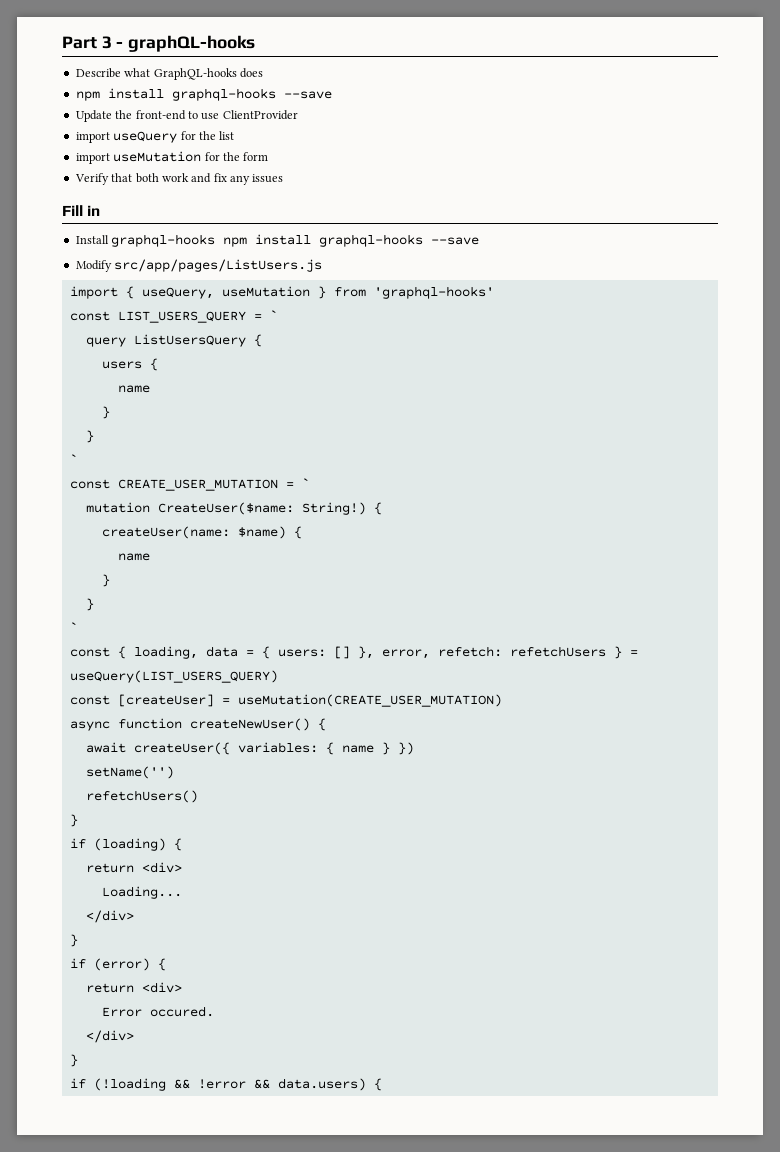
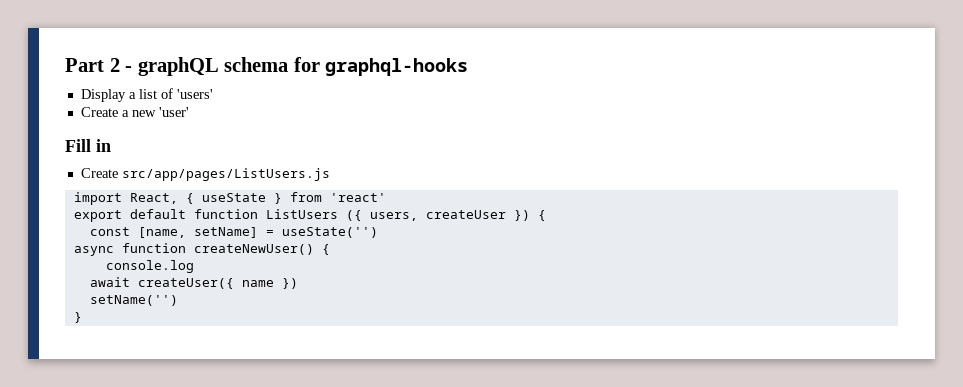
- Part 3 - graphQL-hooks
- Describe what GraphQL-hooks does
- npm install graphql-hooks --save
- Update the front-end to use ClientProvider
- import useQuery for the list
- import useMutation for the form
- Verify that both work and fix any issues
+ Part 2 - graphQL schema for graphql-hooks
+ Display a list of 'users'
+ Create a new 'user'
  Fill in
- Install graphql-hooks npm install graphql-hooks --save
- Modify src/app/pages/ListUsers.js
- import { useQuery, useMutation } from 'graphql-hooks'
- const LIST_USERS_QUERY = `
- query ListUsersQuery {
- users {
- name
- }
- }
- `
- const CREATE_USER_MUTATION = `
- mutation CreateUser($name: String!) {
- createUser(name: $name) {
- name
- }
- }
- `
- const { loading, data = { users: [] }, error, refetch: refetchUsers } = useQuery(LIST_USERS_QUERY)
- const [createUser] = useMutation(CREATE_USER_MUTATION)
+ Create src/app/pages/ListUsers.js
+ import React, { useState } from 'react'
+ export default function ListUsers ({ users, createUser }) {
+ const [name, setName] = useState('')
+ console.log
- await createUser({ variables: { name } })
+ await createUser({ name })
  setName('')
- refetchUsers()
  }
- if (loading) {
- return <div>
- Loading...
- </div>
- }
- if (error) {
- return <div>
- Error occured.
- </div>
- }
- if (!loading && !error && data.users) {

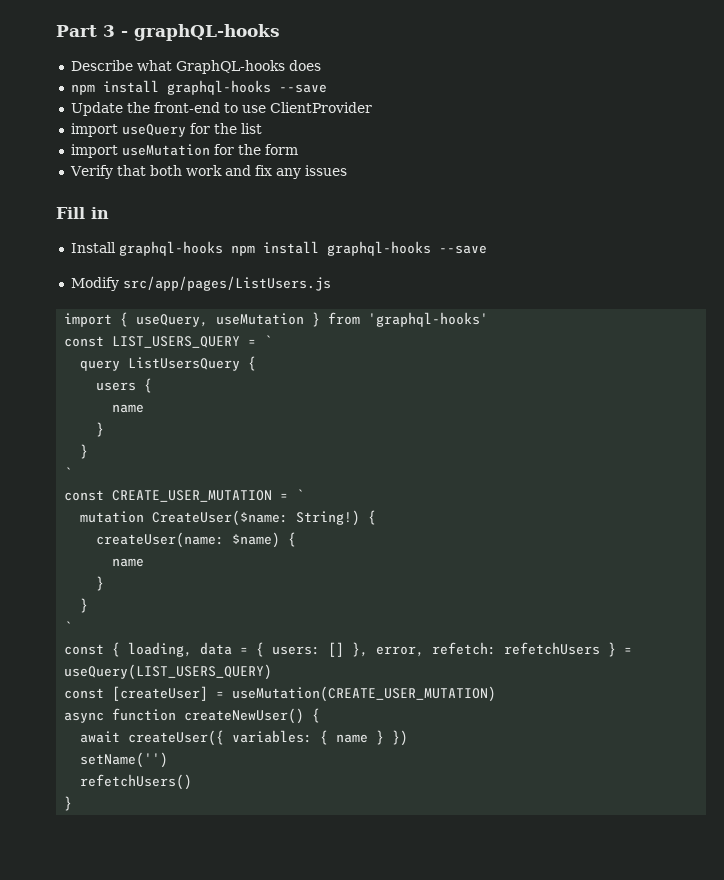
- Part 2 - graphQL schema for graphql-hooks
- Display a list of 'users'
- Create a new 'user'
+ Part 3 - graphQL-hooks
+ Describe what GraphQL-hooks does
+ npm install graphql-hooks --save
+ Update the front-end to use ClientProvider
+ import useQuery for the list
+ import useMutation for the form
+ Verify that both work and fix any issues
  Fill in
- Create src/app/pages/ListUsers.js
- import React, { useState } from 'react'
- export default function ListUsers ({ users, createUser }) {
- const [name, setName] = useState('')
+ Install graphql-hooks npm install graphql-hooks --save
+ Modify src/app/pages/ListUsers.js
+ import { useQuery, useMutation } from 'graphql-hooks'
+ const LIST_USERS_QUERY = `
+ query ListUsersQuery {
+ users {
+ name
+ }
+ }
+ `
+ const CREATE_USER_MUTATION = `
+ mutation CreateUser($name: String!) {
+ createUser(name: $name) {
+ name
+ }
+ }
+ `
+ const { loading, data = { users: [] }, error, refetch: refetchUsers } = useQuery(LIST_USERS_QUERY)
+ const [createUser] = useMutation(CREATE_USER_MUTATION)
- console.log
- await createUser({ name })
+ await createUser({ variables: { name } })
+ refetchUsers()

